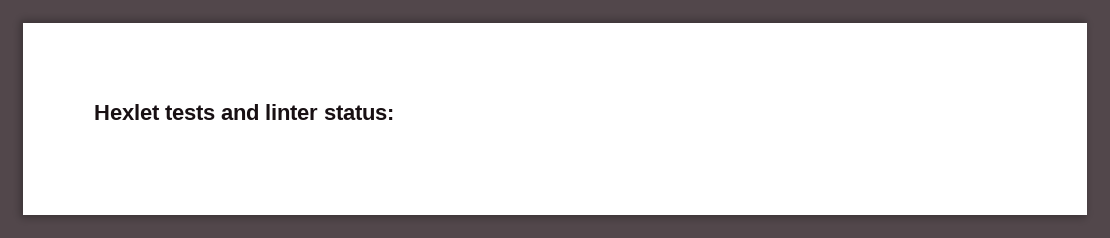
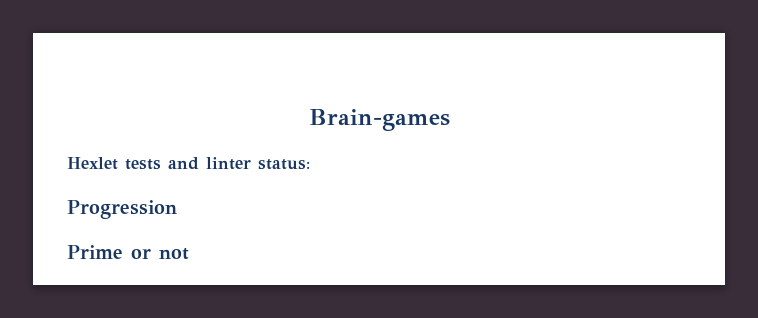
+ Brain-games
+ Progression
+ Prime or not

